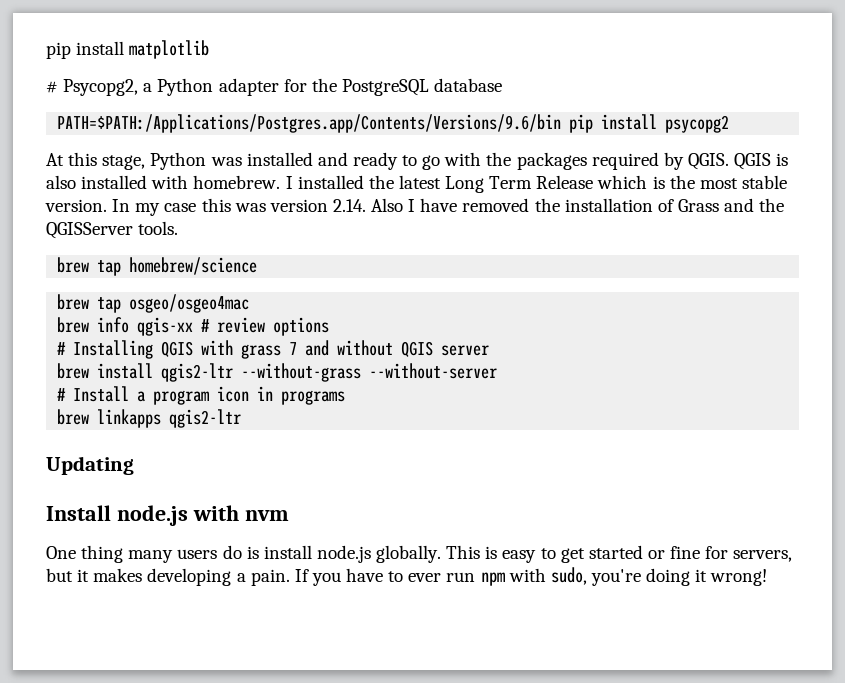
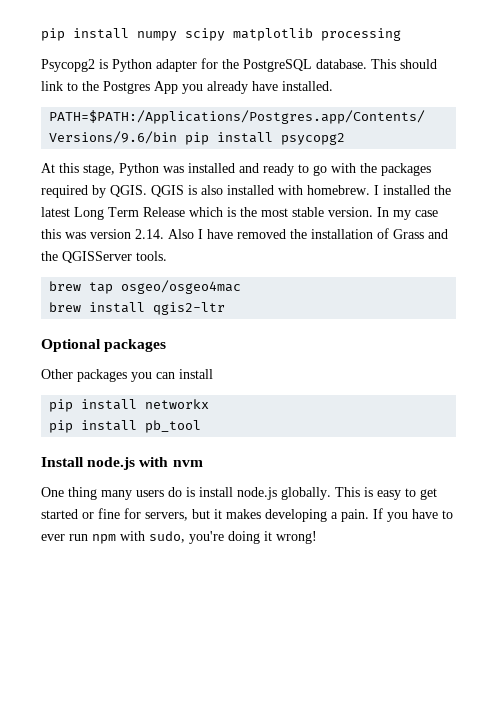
- pip install matplotlib
- # Psycopg2, a Python adapter for the PostgreSQL database
+ pip install numpy scipy matplotlib processing
+ Psycopg2 is Python adapter for the PostgreSQL database. This should link to the Postgres App you already have installed.
- brew tap homebrew/science
- brew info qgis-xx # review options
- # Installing QGIS with grass 7 and without QGIS server
- brew install qgis2-ltr --without-grass --without-server
- # Install a program icon in programs
- brew linkapps qgis2-ltr
- Updating
+ brew install qgis2-ltr
+ Optional packages
+ Other packages you can install
+ pip install networkx
+ pip install pb_tool

